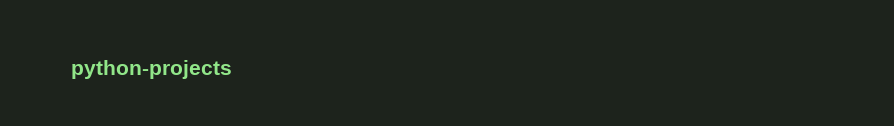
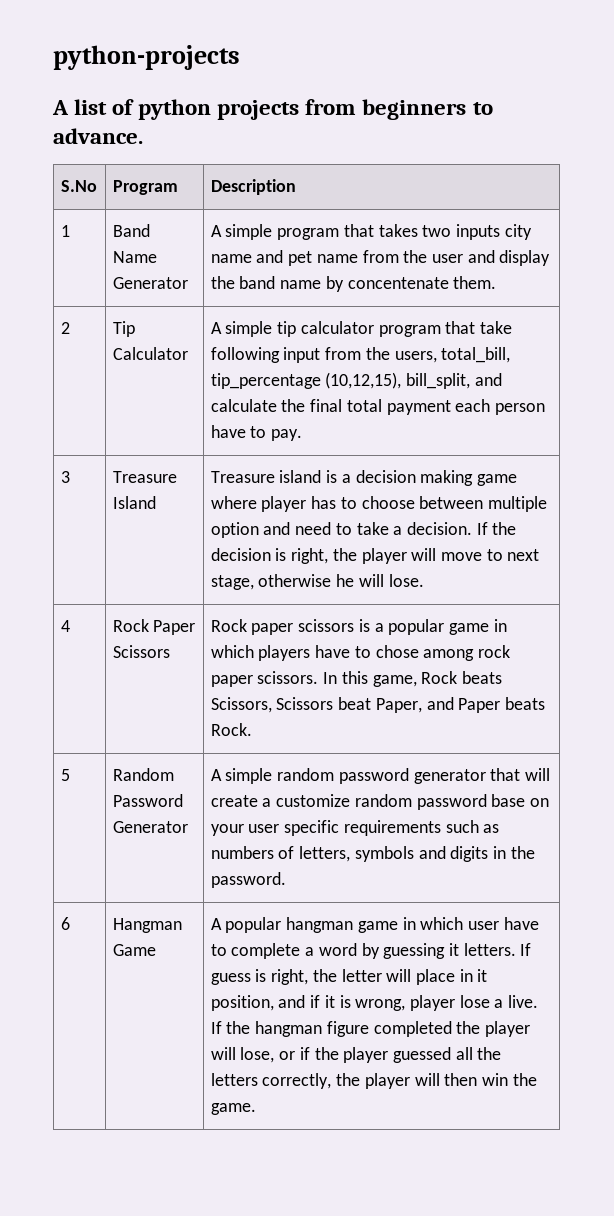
+ A list of python projects from beginners to advance.
+ S.No | Program | Description
+ 1 | Band Name Generator | A simple program that takes two inputs city name and pet name from the user and display the band name by concentenate them.
+ 2 | Tip Calculator | A simple tip calculator program that take following input from the users, total_bill, tip_percentage (10,12,15), bill_split, and calculate the final total payment each person have to pay.
+ 3 | Treasure Island | Treasure island is a decision making game where player has to choose between multiple option and need to take a decision. If the decision is right, the player will move to next stage, otherwise he will lose.
+ 4 | Rock Paper Scissors | Rock paper scissors is a popular game in which players have to chose among rock paper scissors. In this game, Rock beats Scissors, Scissors beat Paper, and Paper beats Rock.
+ 5 | Random Password Generator | A simple random password generator that will create a customize random password base on your user specific requirements such as numbers of letters, symbols and digits in the password.
+ 6 | Hangman Game | A popular hangman game in which user have to complete a word by guessing it letters. If guess is right, the letter will place in it position, and if it is wrong, player lose a live. If the hangman figure completed the player will lose, or if the player guessed all the letters correctly, the player will then win the game.

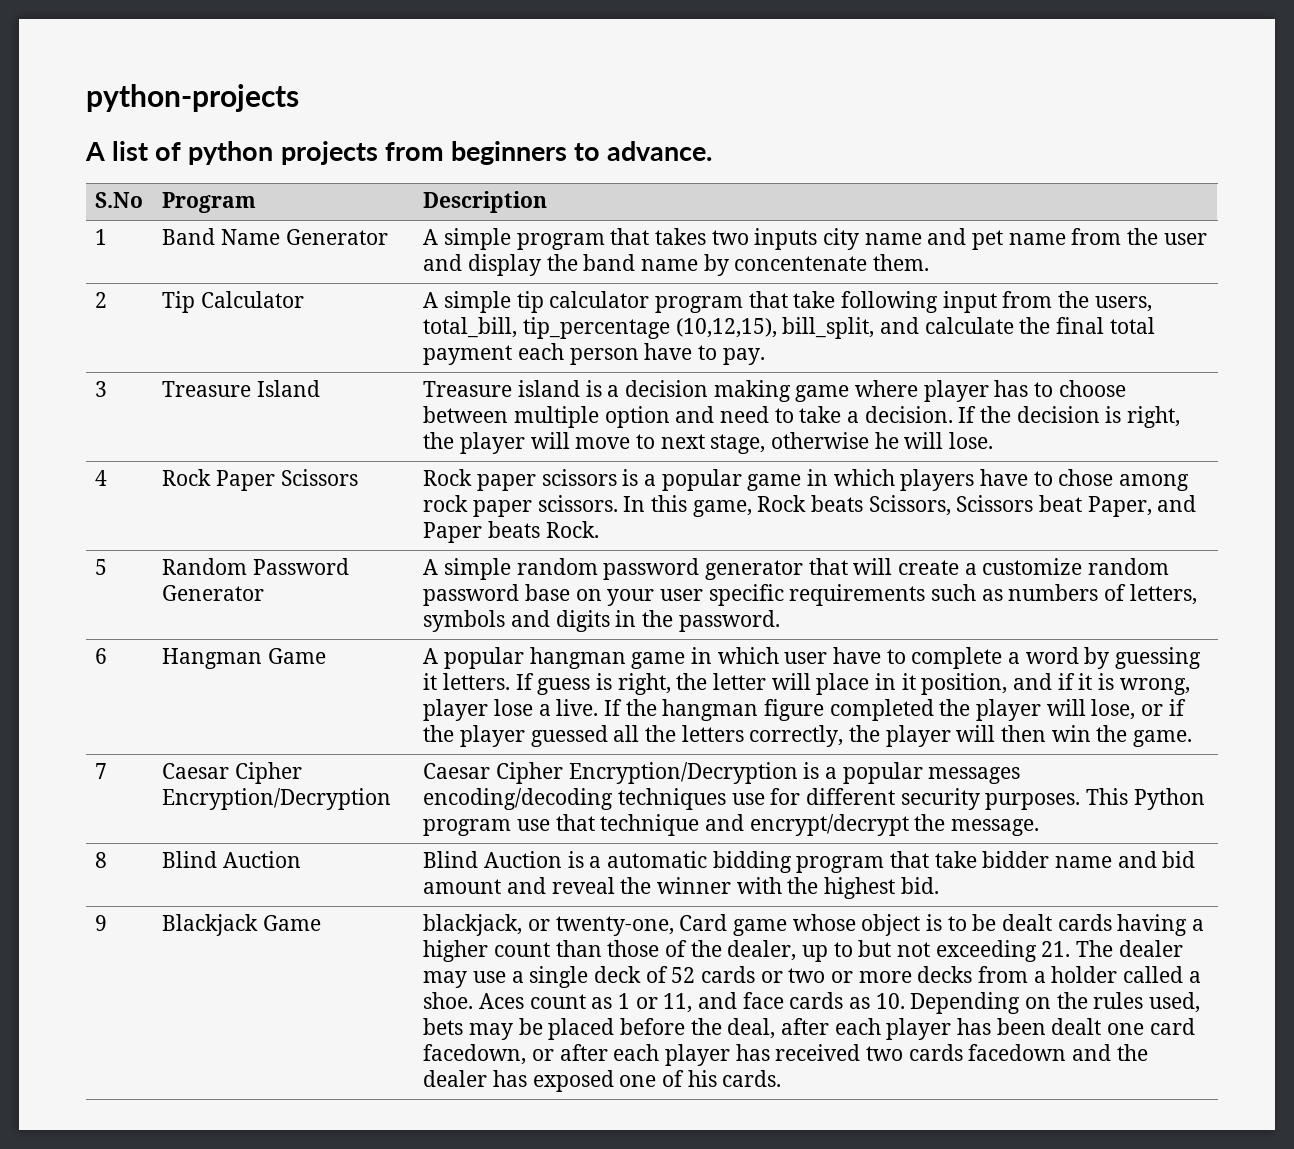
+ 7 | Caesar Cipher Encryption/Decryption | Caesar Cipher Encryption/Decryption is a popular messages encoding/decoding techniques use for different security purposes. This Python program use that technique and encrypt/decrypt the message.
+ 8 | Blind Auction | Blind Auction is a automatic bidding program that take bidder name and bid amount and reveal the winner with the highest bid.
+ 9 | Blackjack Game | blackjack, or twenty-one, Card game whose object is to be dealt cards having a higher count than those of the dealer, up to but not exceeding 21. The dealer may use a single deck of 52 cards or two or more decks from a holder called a shoe. Aces count as 1 or 11, and face cards as 10. Depending on the rules used, bets may be placed before the deal, after each player has been dealt one card facedown, or after each player has received two cards facedown and the dealer has exposed one of his cards.

